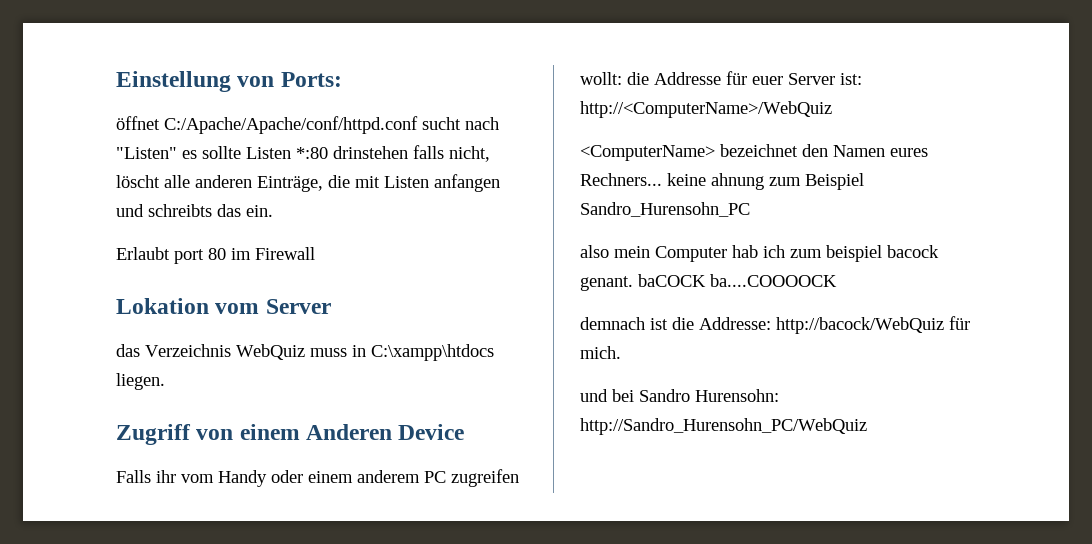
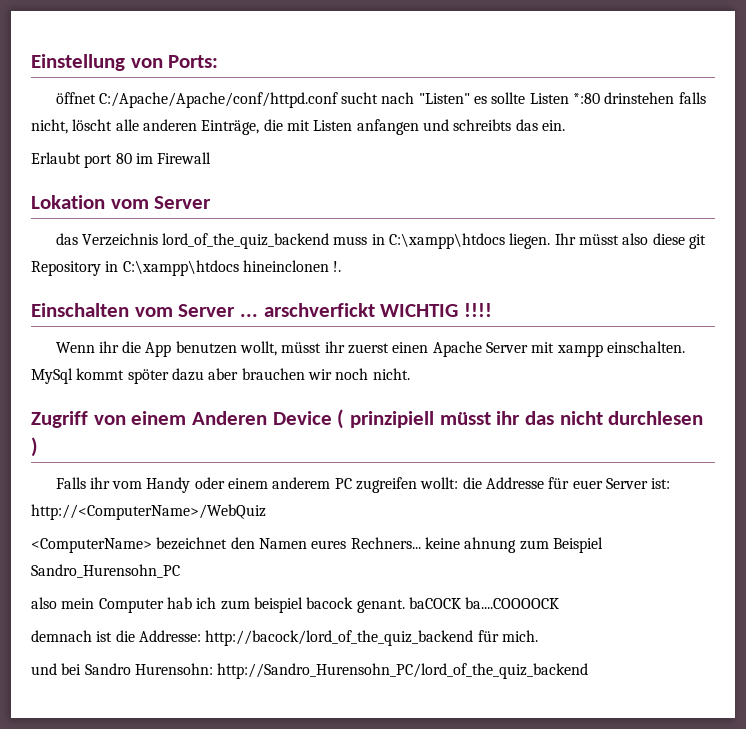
- das Verzeichnis WebQuiz muss in C:\xampp\htdocs liegen.
+ das Verzeichnis lord_of_the_quiz_backend muss in C:\xampp\htdocs liegen. Ihr müsst also diese git Repository in C:\xampp\htdocs hineinclonen !.
+ Einschalten vom Server ... arschverfickt WICHTIG !!!!
+ Wenn ihr die App benutzen wollt, müsst ihr zuerst einen Apache Server mit xampp einschalten. MySql kommt spöter dazu aber brauchen wir noch nicht.
- Zugriff von einem Anderen Device
+ Zugriff von einem Anderen Device ( prinzipiell müsst ihr das nicht durchlesen )
- demnach ist die Addresse: http://bacock/WebQuiz für mich.
+ demnach ist die Addresse: http://bacock/lord_of_the_quiz_backend für mich.
- und bei Sandro Hurensohn: http://Sandro_Hurensohn_PC/WebQuiz
+ und bei Sandro Hurensohn: http://Sandro_Hurensohn_PC/lord_of_the_quiz_backend

